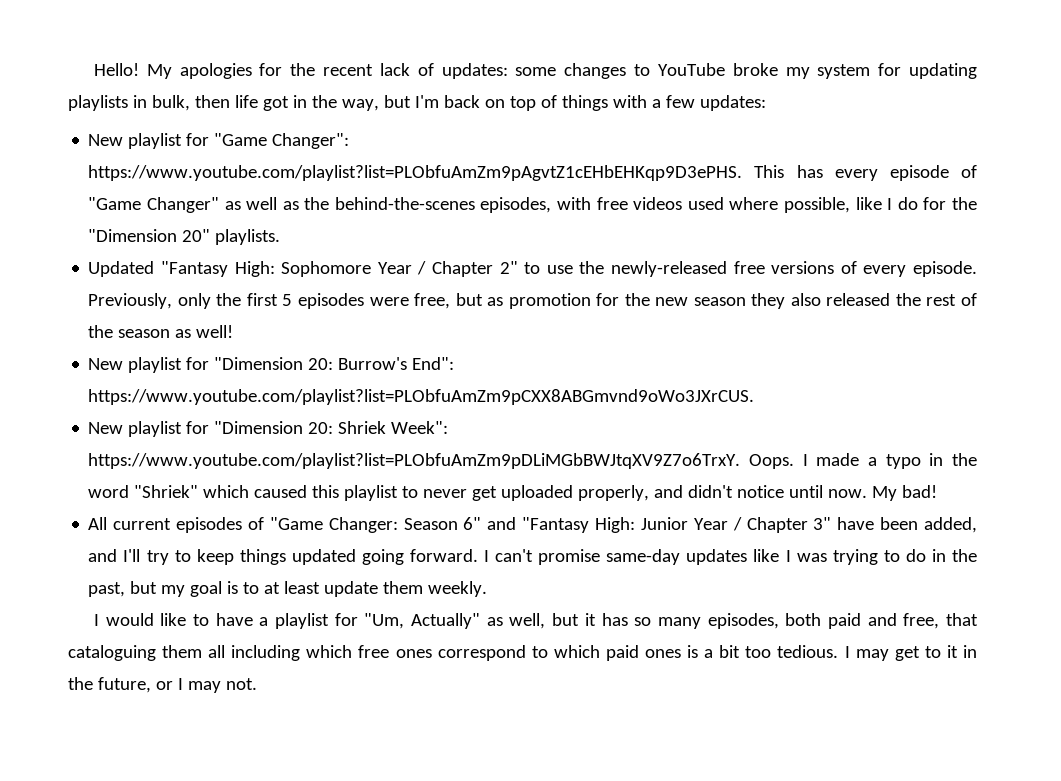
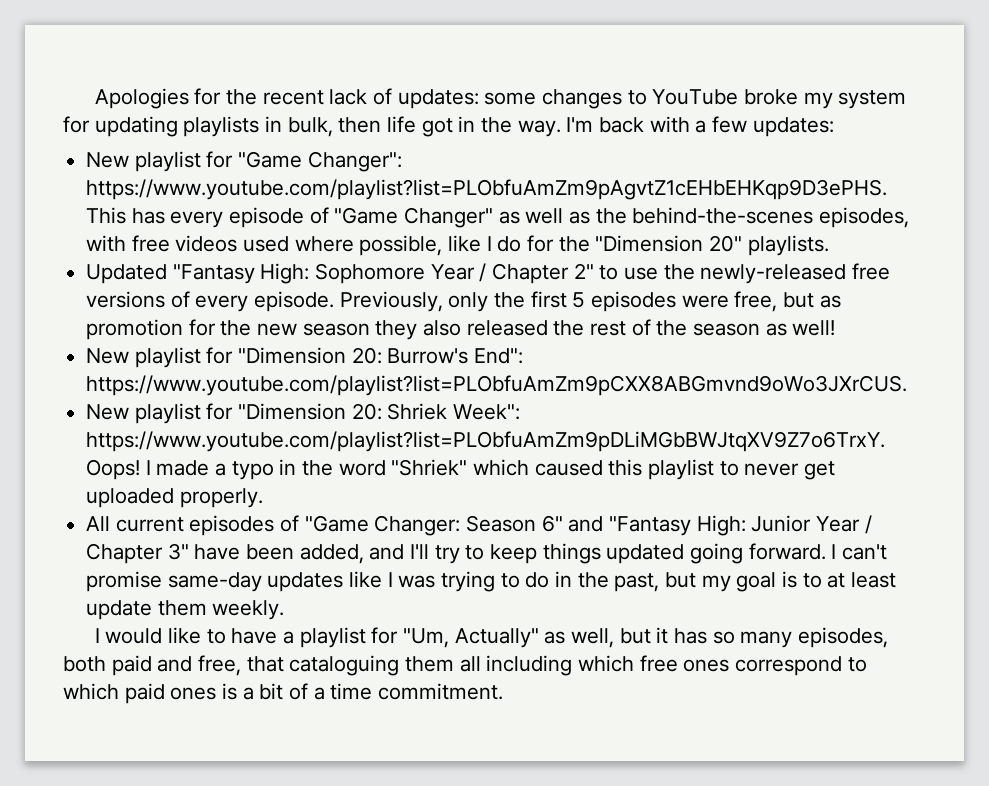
- Hello! My apologies for the recent lack of updates: some changes to YouTube broke my system for updating playlists in bulk, then life got in the way, but I'm back on top of things with a few updates:
+ Apologies for the recent lack of updates: some changes to YouTube broke my system for updating playlists in bulk, then life got in the way. I'm back with a few updates:
- New playlist for "Dimension 20: Shriek Week": https://www.youtube.com/playlist?list=PLObfuAmZm9pDLiMGbBWJtqXV9Z7o6TrxY. Oops.
+ New playlist for "Dimension 20: Shriek Week": https://www.youtube.com/playlist?list=PLObfuAmZm9pDLiMGbBWJtqXV9Z7o6TrxY. Oops!
- I made a typo in the word "Shriek" which caused this playlist to never get uploaded properly, and didn't notice until now. My bad!
+ I made a typo in the word "Shriek" which caused this playlist to never get uploaded properly.
- I would like to have a playlist for "Um, Actually" as well, but it has so many episodes, both paid and free, that cataloguing them all including which free ones correspond to which paid ones is a bit too tedious. I may get to it in the future, or I may not.
+ I would like to have a playlist for "Um, Actually" as well, but it has so many episodes, both paid and free, that cataloguing them all including which free ones correspond to which paid ones is a bit of a time commitment.

